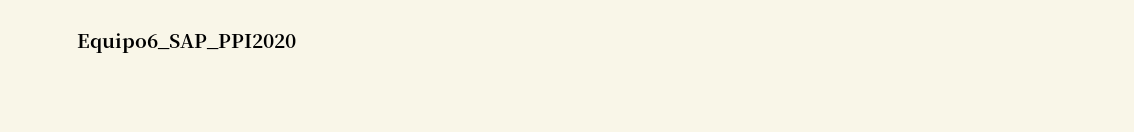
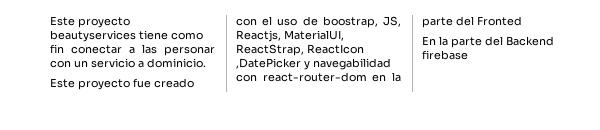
- Equipo6_SAP_PPI2020
+ Este proyecto beautyservices tiene como fin conectar a las personar con un servicio a dominicio.
+ Este proyecto fue creado con el uso de boostrap, JS, Reactjs, MaterialUI, ReactStrap, ReactIcon ,DatePicker y navegabilidad con react-router-dom en la parte del Fronted
+ En la parte del Backend firebase

